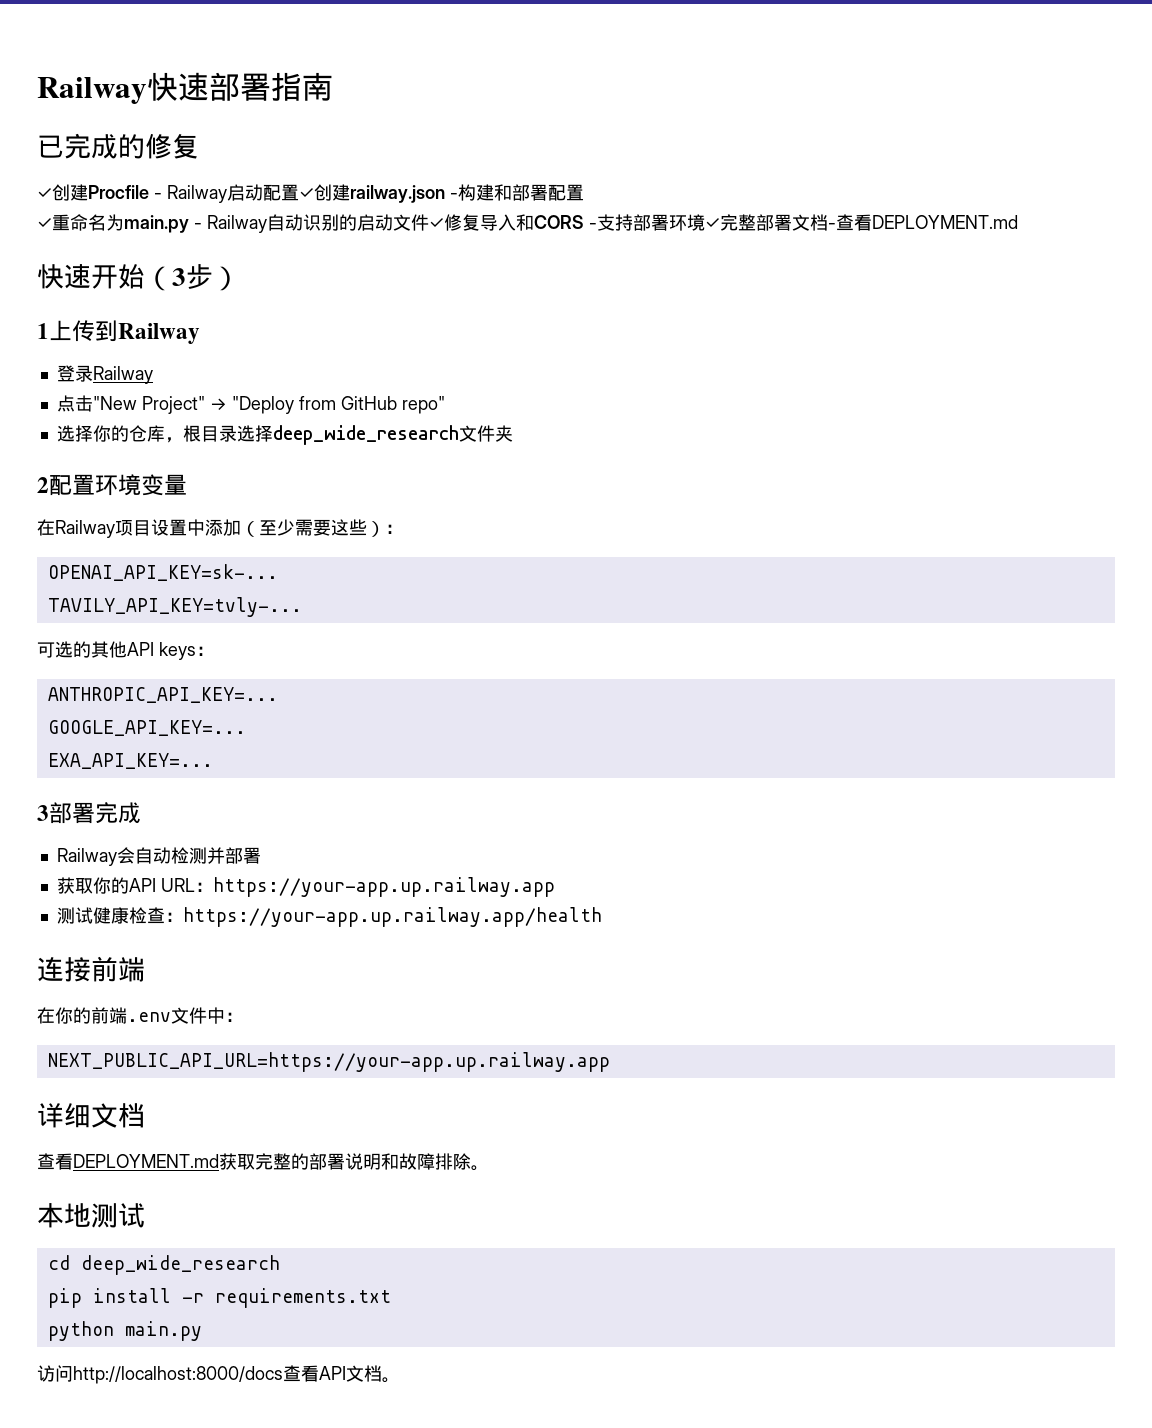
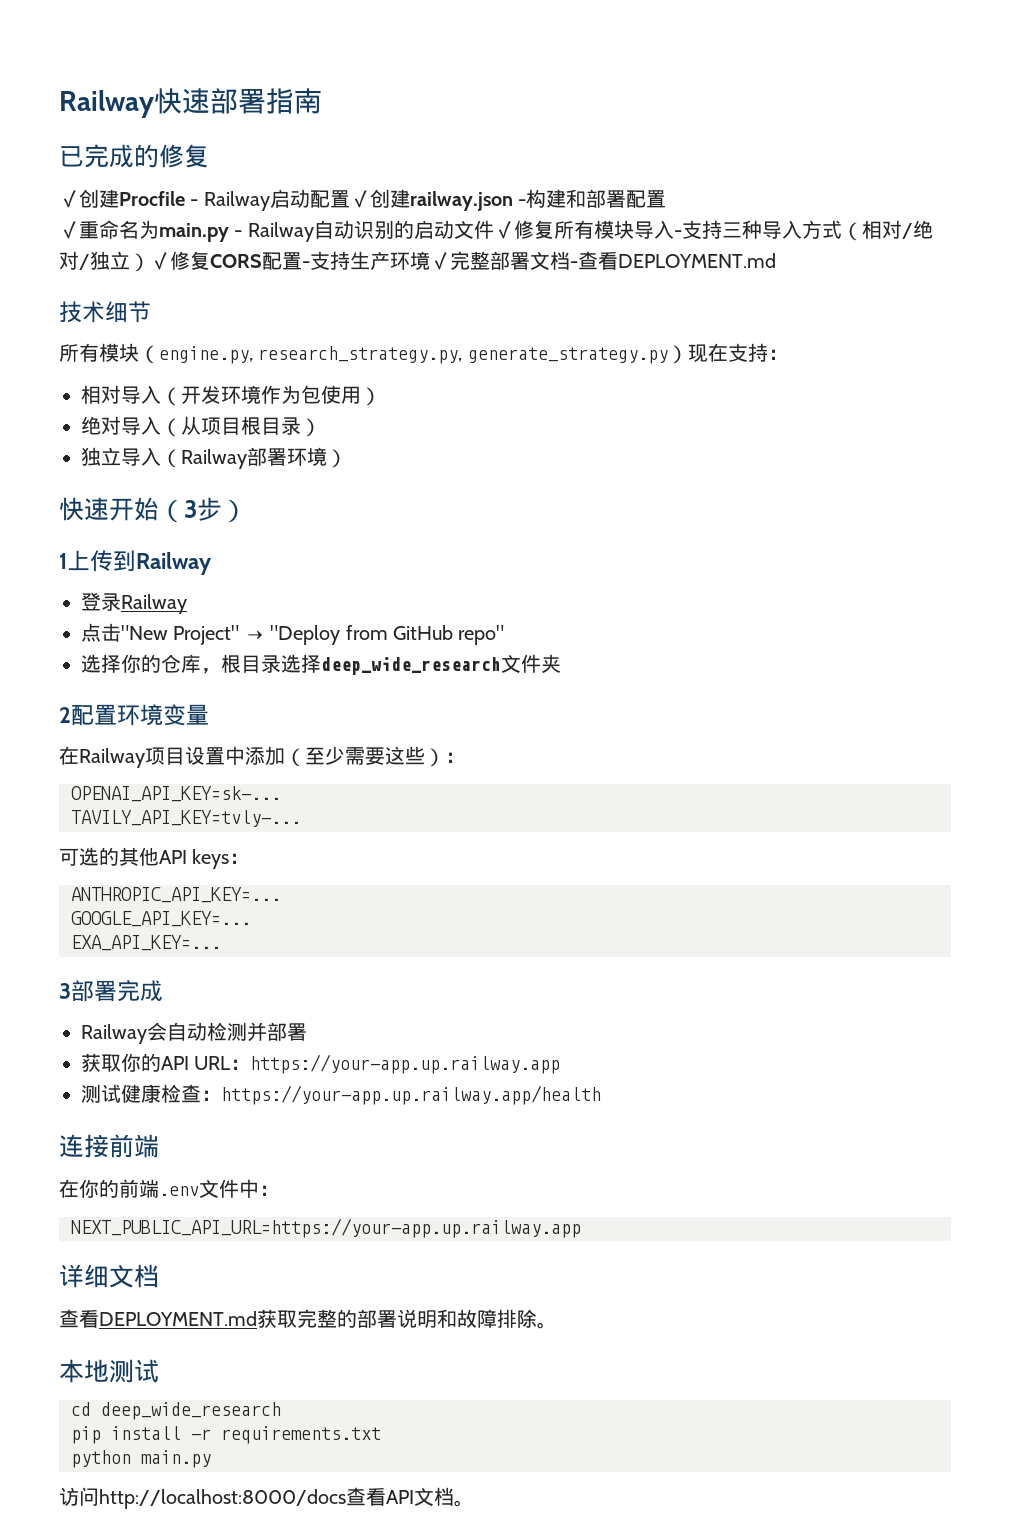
- ✓重命名为main.py - Railway自动识别的启动文件✓修复导入和CORS -支持部署环境✓完整部署文档-查看DEPLOYMENT.md
+ ✓重命名为main.py - Railway自动识别的启动文件✓修复所有模块导入-支持三种导入方式（相对/绝对/独立）✓修复CORS配置-支持生产环境✓完整部署文档-查看DEPLOYMENT.md
+ 技术细节
+ 所有模块（engine.py, research_strategy.py, generate_strategy.py）现在支持：
+ 相对导入（开发环境作为包使用）
+ 绝对导入（从项目根目录）
+ 独立导入（Railway部署环境）

